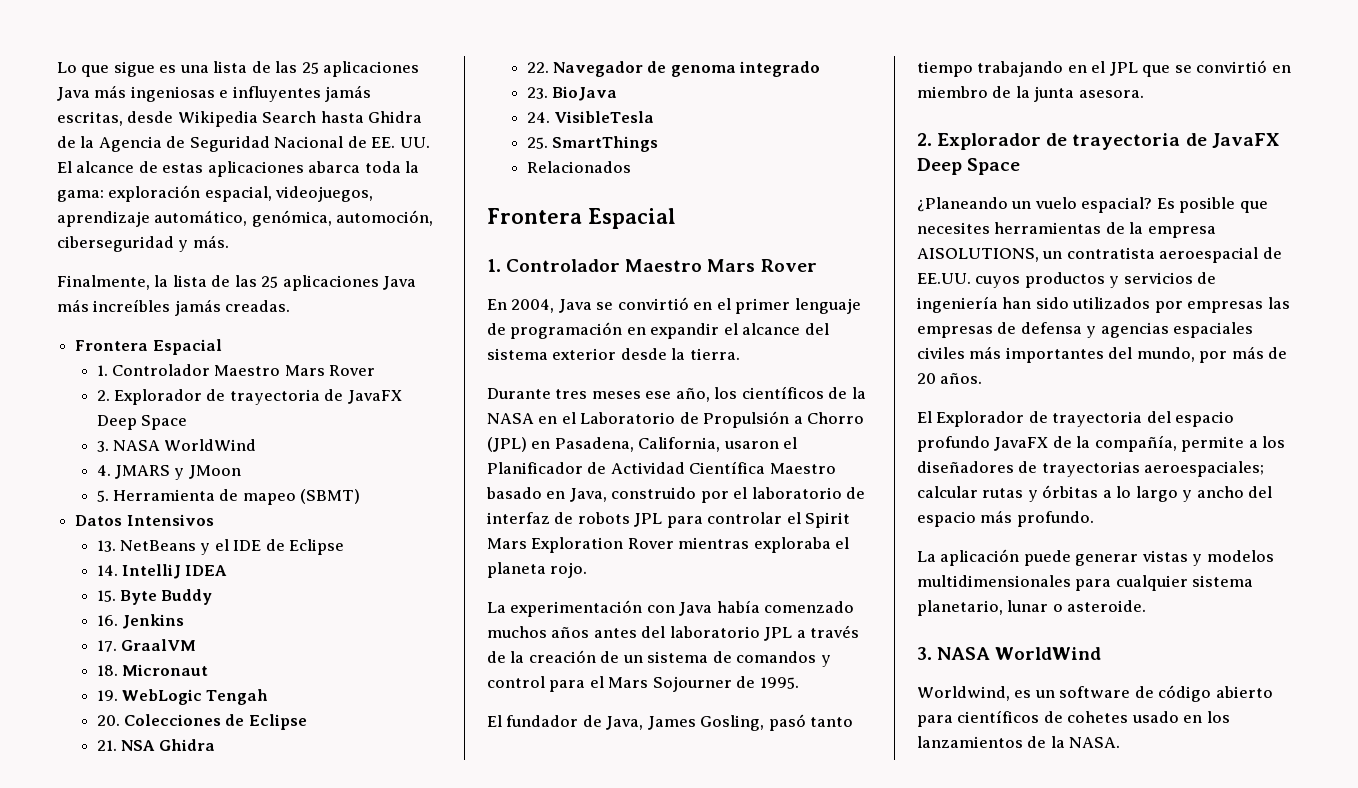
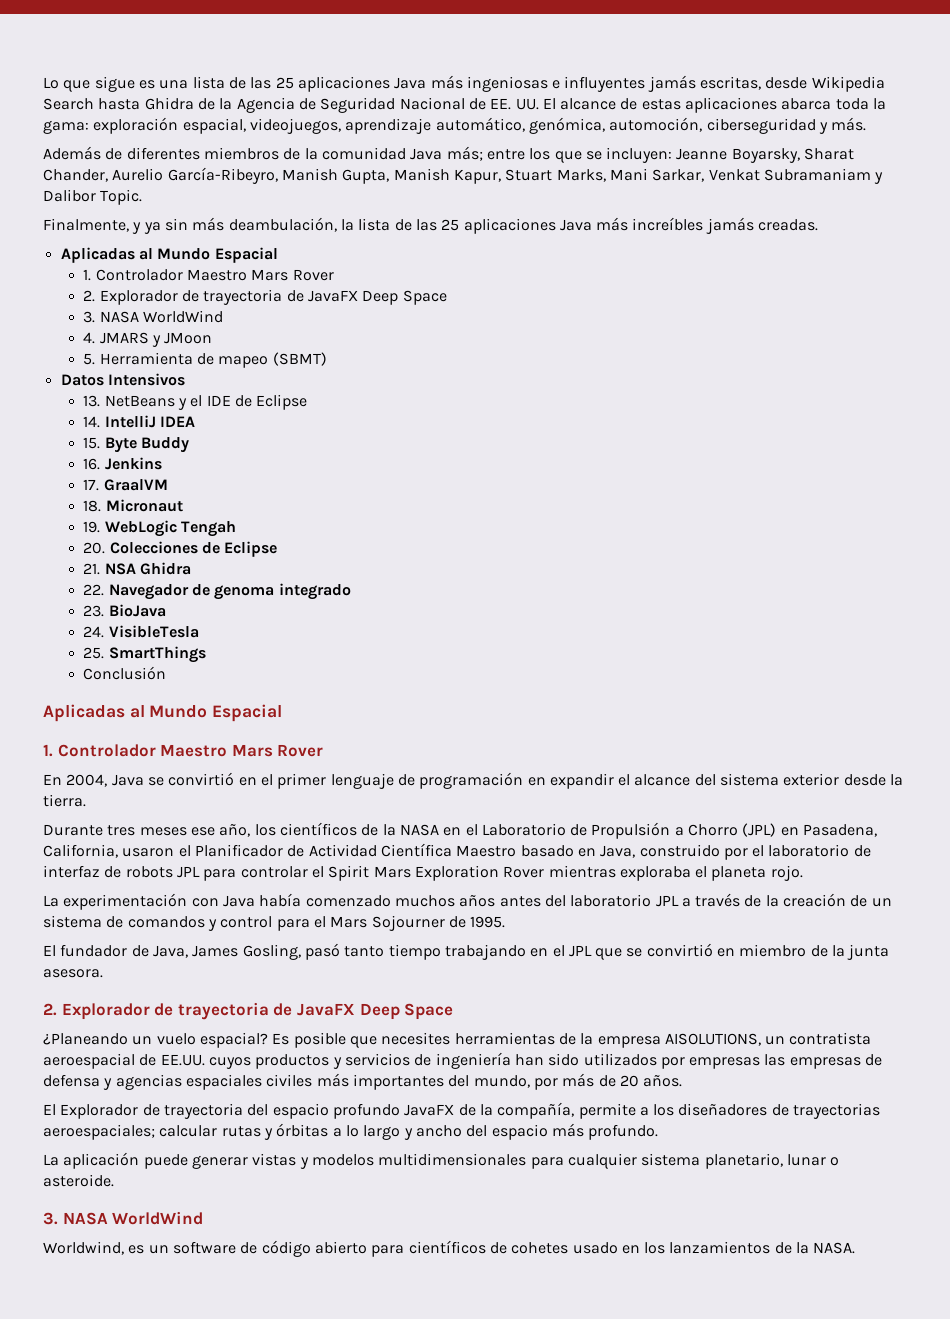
- Finalmente, la lista de las 25 aplicaciones Java más increíbles jamás creadas.
- Frontera Espacial
+ Además de diferentes miembros de la comunidad Java más; entre los que se incluyen: Jeanne Boyarsky, Sharat Chander, Aurelio García-Ribeyro, Manish Gupta, Manish Kapur, Stuart Marks, Mani Sarkar, Venkat Subramaniam y Dalibor Topic.
+ Finalmente, y ya sin más deambulación, la lista de las 25 aplicaciones Java más increíbles jamás creadas.
+ Aplicadas al Mundo Espacial
- Relacionados
- Frontera Espacial
+ Conclusión
+ Aplicadas al Mundo Espacial

